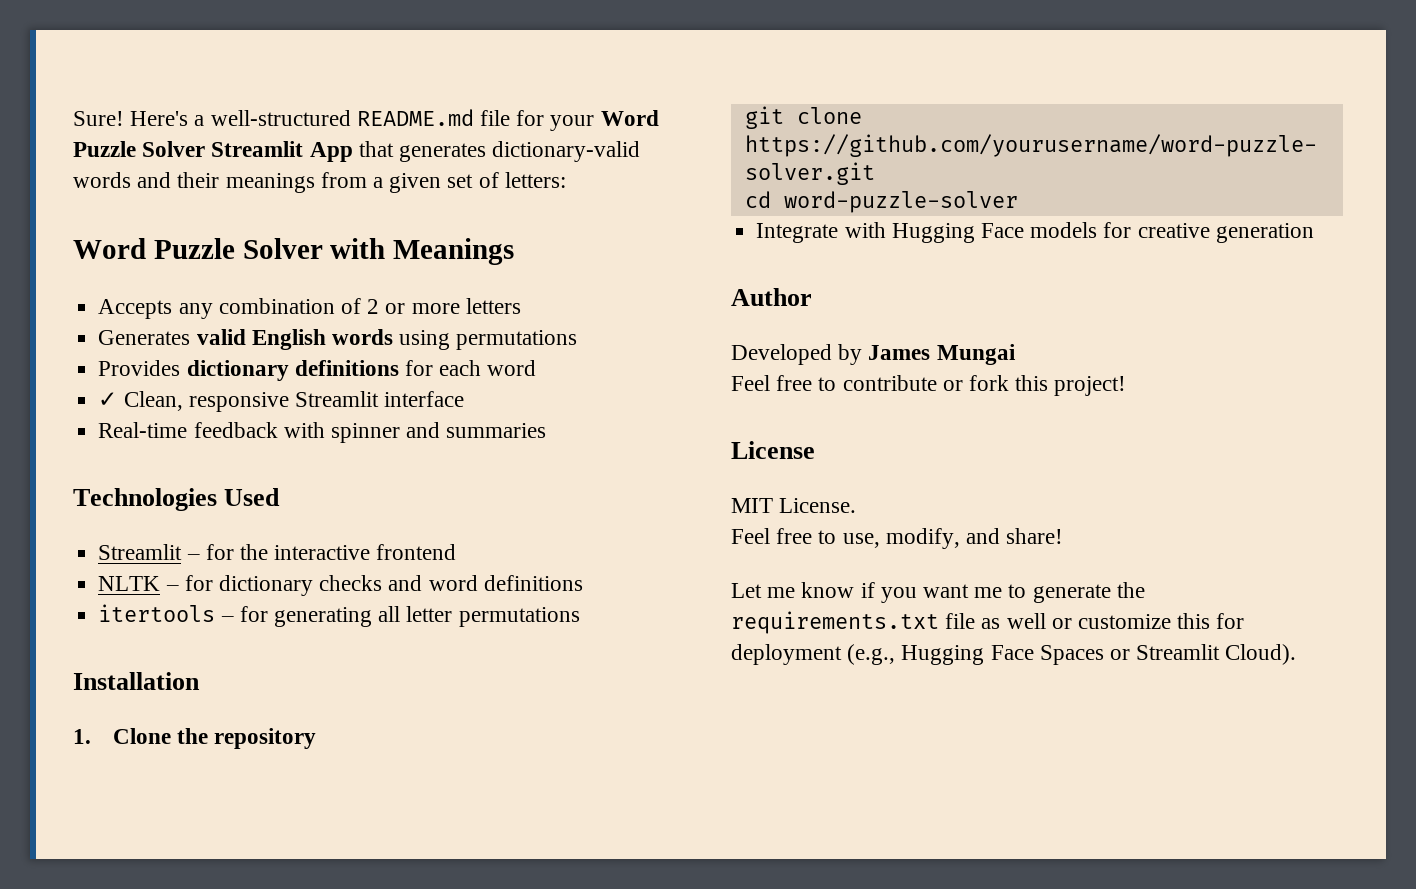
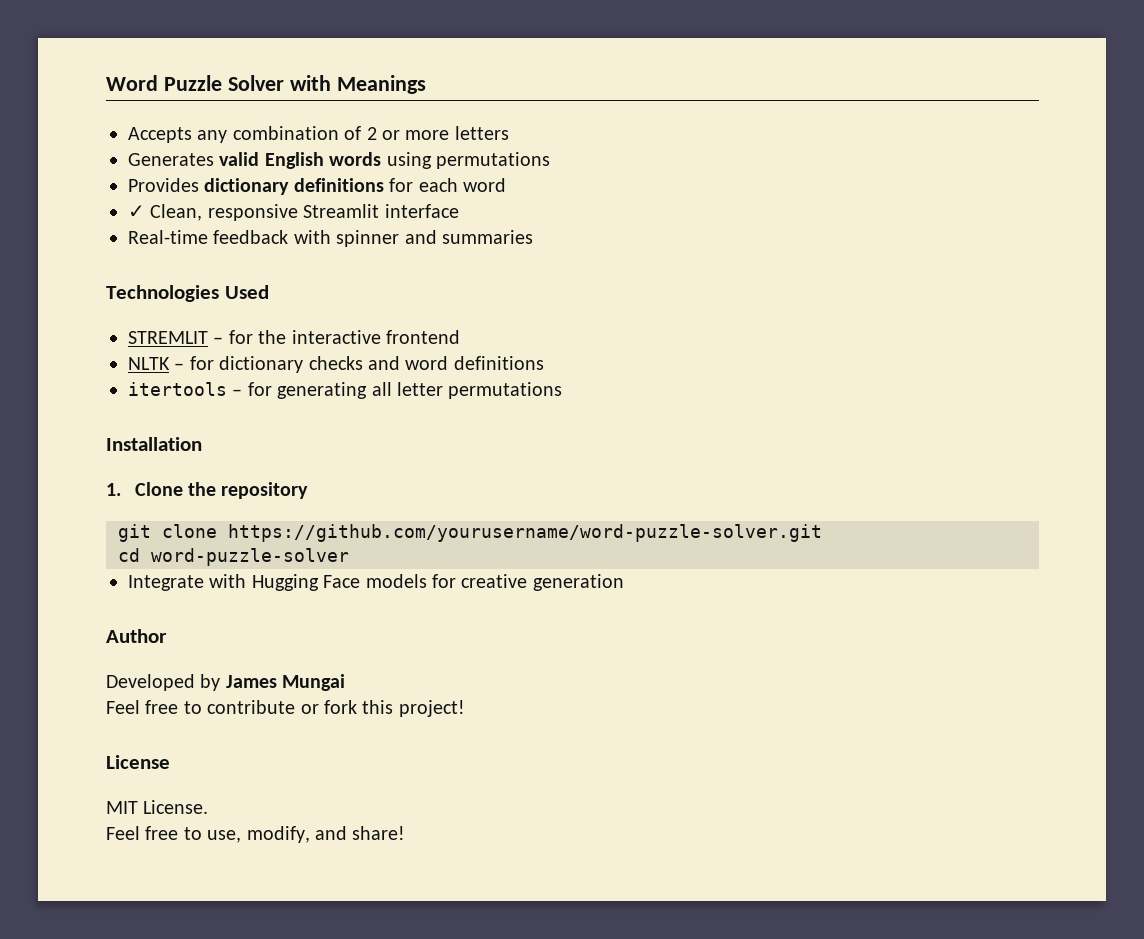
- Sure! Here's a well-structured README.md file for your Word Puzzle Solver Streamlit App that generates dictionary-valid words and their meanings from a given set of letters:
- Streamlit – for the interactive frontend
+ STREMLIT – for the interactive frontend
- Let me know if you want me to generate the requirements.txt file as well or customize this for deployment (e.g., Hugging Face Spaces or Streamlit Cloud).

